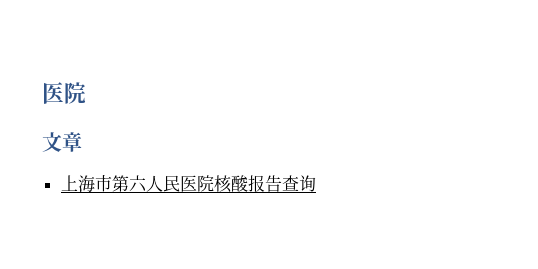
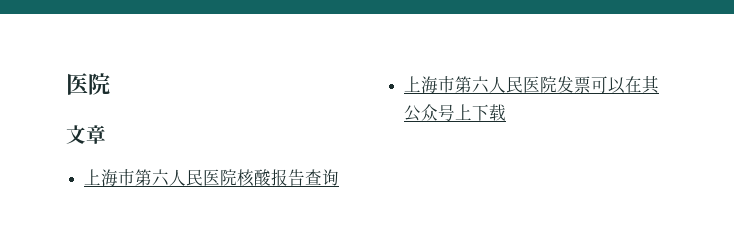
+ 上海市第六人民医院发票可以在其公众号上下载

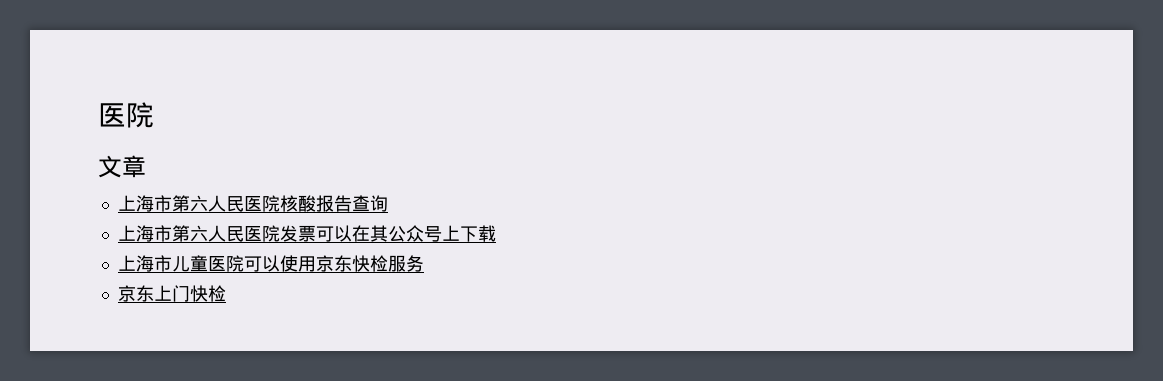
+ 上海市儿童医院可以使用京东快检服务
+ 京东上门快检

